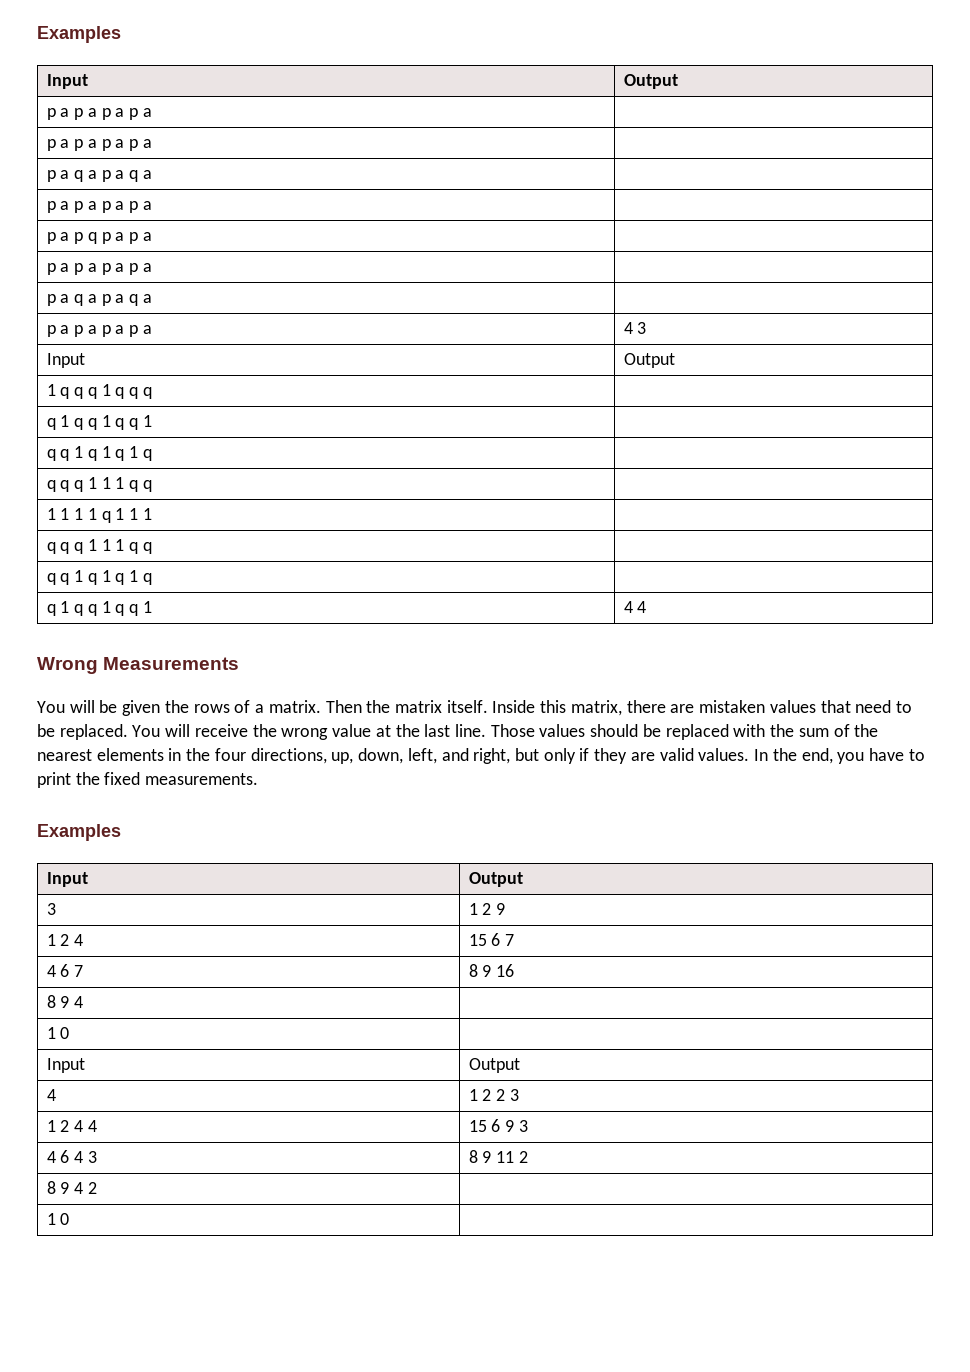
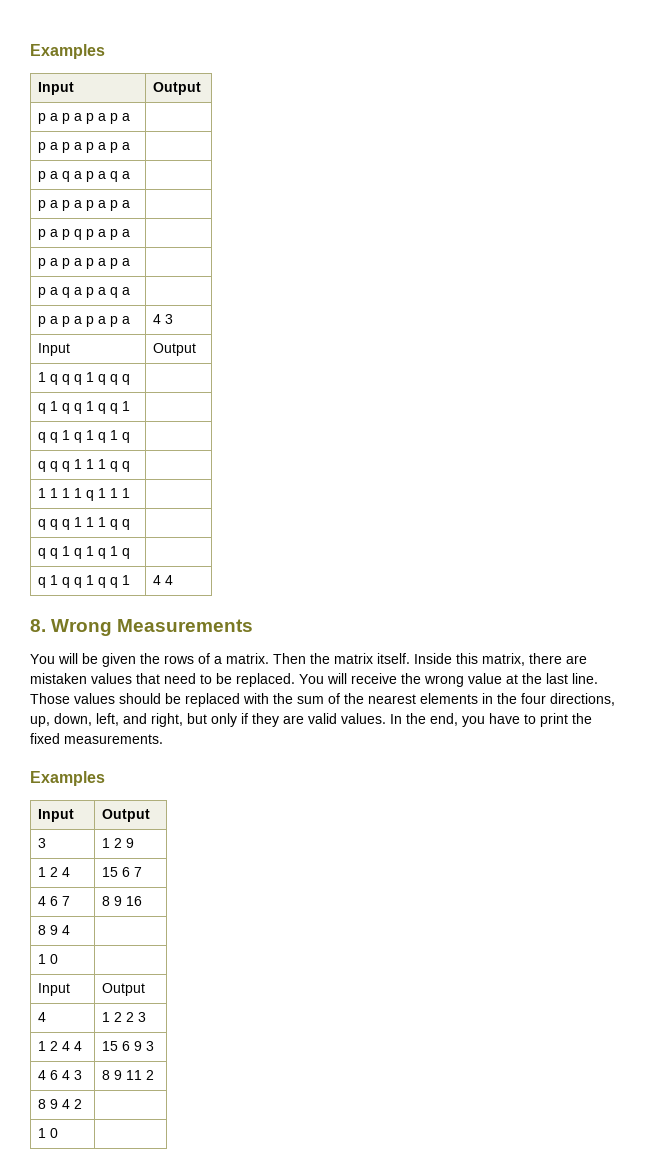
- Wrong Measurements
+ 8. Wrong Measurements

